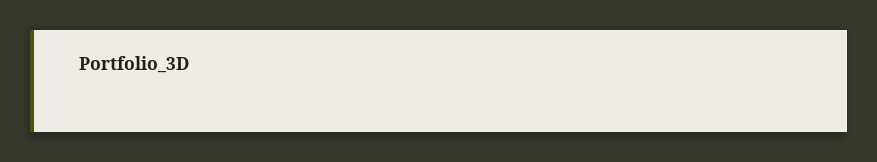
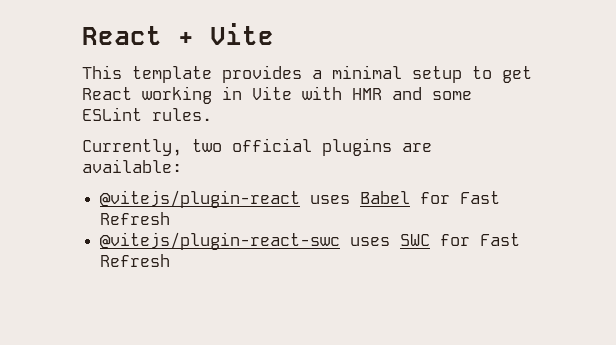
- Portfolio_3D
+ React + Vite
+ This template provides a minimal setup to get React working in Vite with HMR and some ESLint rules.
+ Currently, two official plugins are available:
+ @vitejs/plugin-react uses Babel for Fast Refresh
+ @vitejs/plugin-react-swc uses SWC for Fast Refresh

